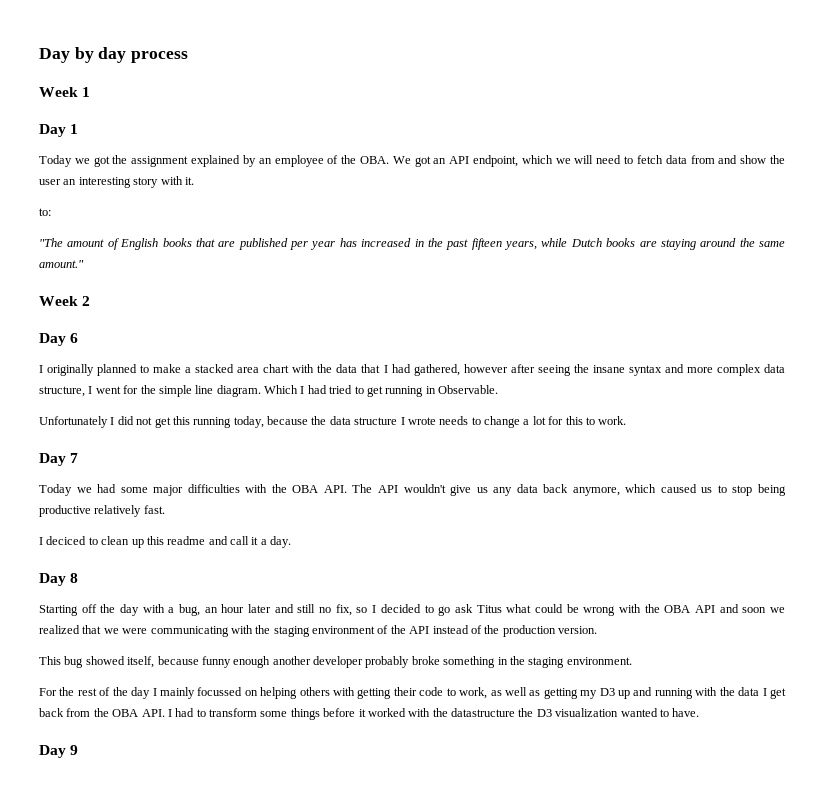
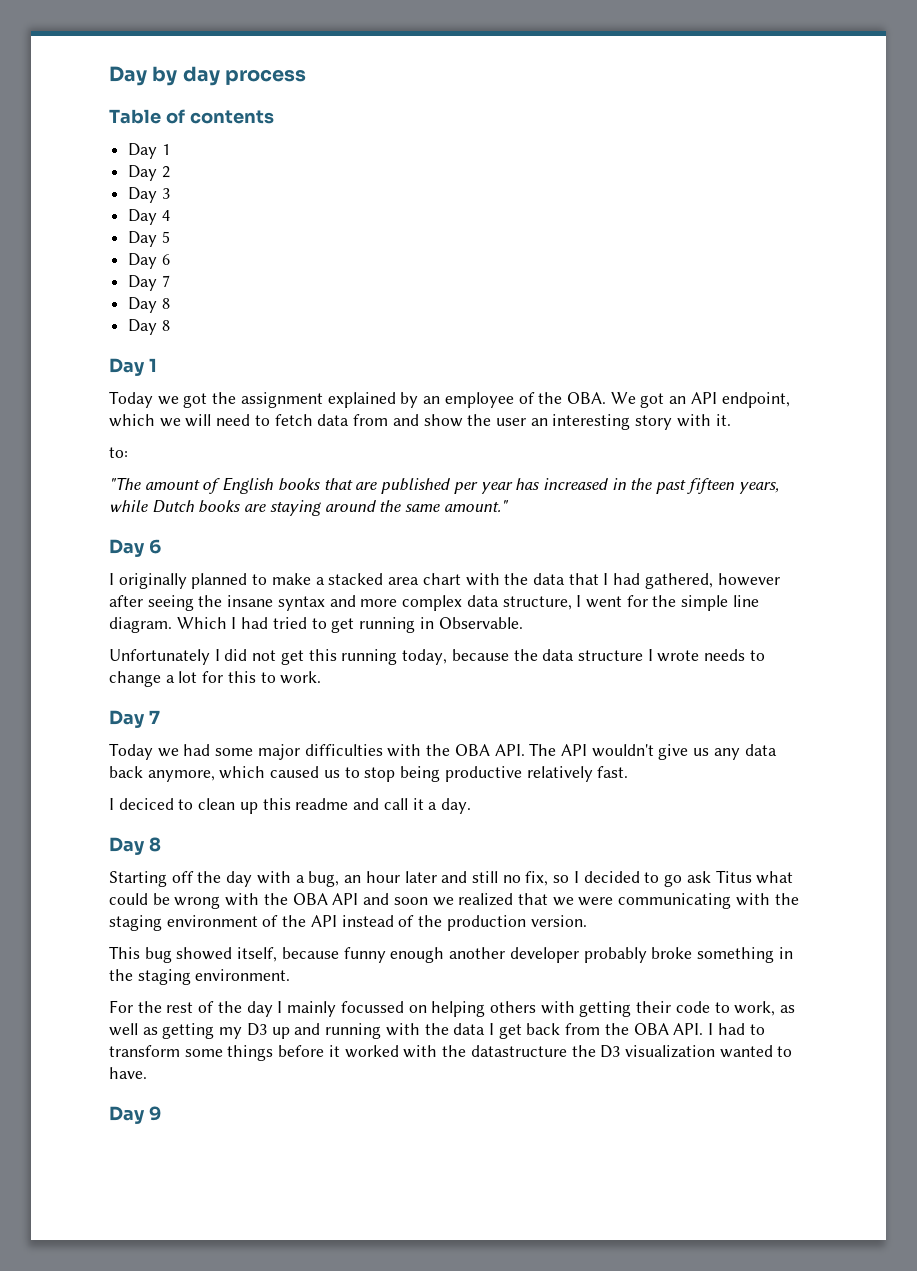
- Week 1
+ Table of contents
+ Day 1
+ Day 2
+ Day 3
+ Day 4
+ Day 5
+ Day 6
+ Day 7
+ Day 8
+ Day 8
- Week 2

